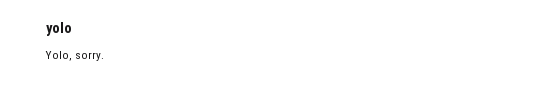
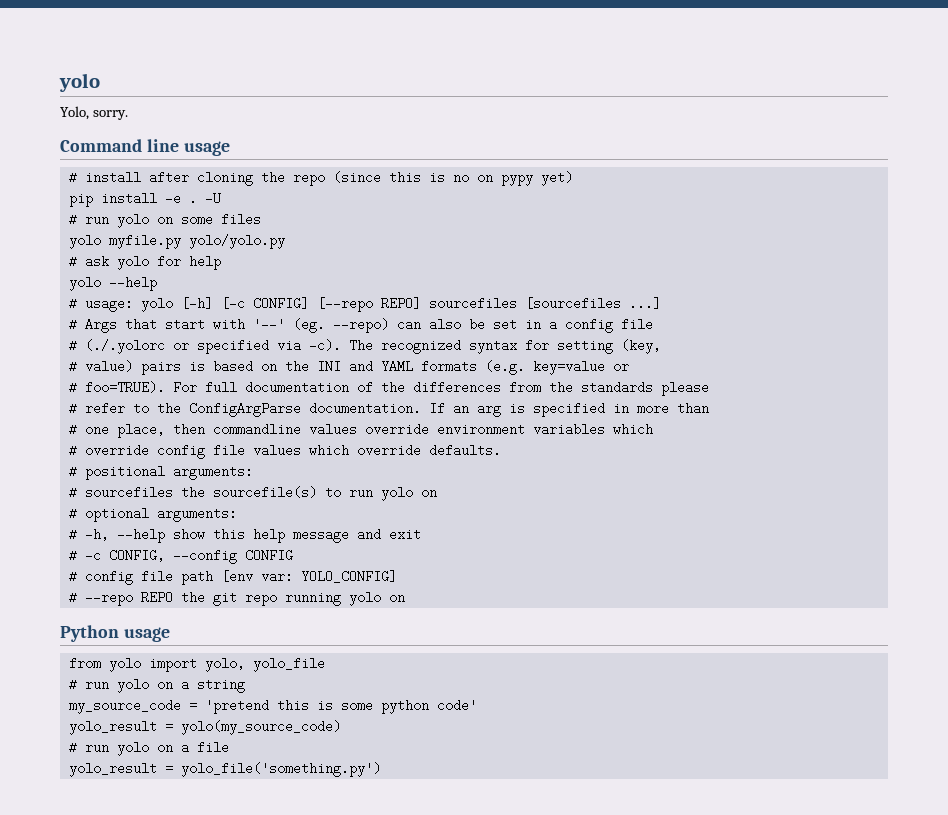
+ Command line usage
+ # install after cloning the repo (since this is no on pypy yet)
+ pip install -e . -U
+ # run yolo on some files
+ yolo myfile.py yolo/yolo.py
+ # ask yolo for help
+ yolo --help
+ # usage: yolo [-h] [-c CONFIG] [--repo REPO] sourcefiles [sourcefiles ...]
+ # Args that start with '--' (eg. --repo) can also be set in a config file
+ # (./.yolorc or specified via -c). The recognized syntax for setting (key,
+ # value) pairs is based on the INI and YAML formats (e.g. key=value or
+ # foo=TRUE). For full documentation of the differences from the standards please
+ # refer to the ConfigArgParse documentation. If an arg is specified in more than
+ # one place, then commandline values override environment variables which
+ # override config file values which override defaults.
+ # positional arguments:
+ # sourcefiles the sourcefile(s) to run yolo on
+ # optional arguments:
+ # -h, --help show this help message and exit
+ # -c CONFIG, --config CONFIG
+ # config file path [env var: YOLO_CONFIG]
+ # --repo REPO the git repo running yolo on
+ Python usage
+ from yolo import yolo, yolo_file
+ # run yolo on a string
+ my_source_code = 'pretend this is some python code'
+ yolo_result = yolo(my_source_code)
+ # run yolo on a file
+ yolo_result = yolo_file('something.py')

